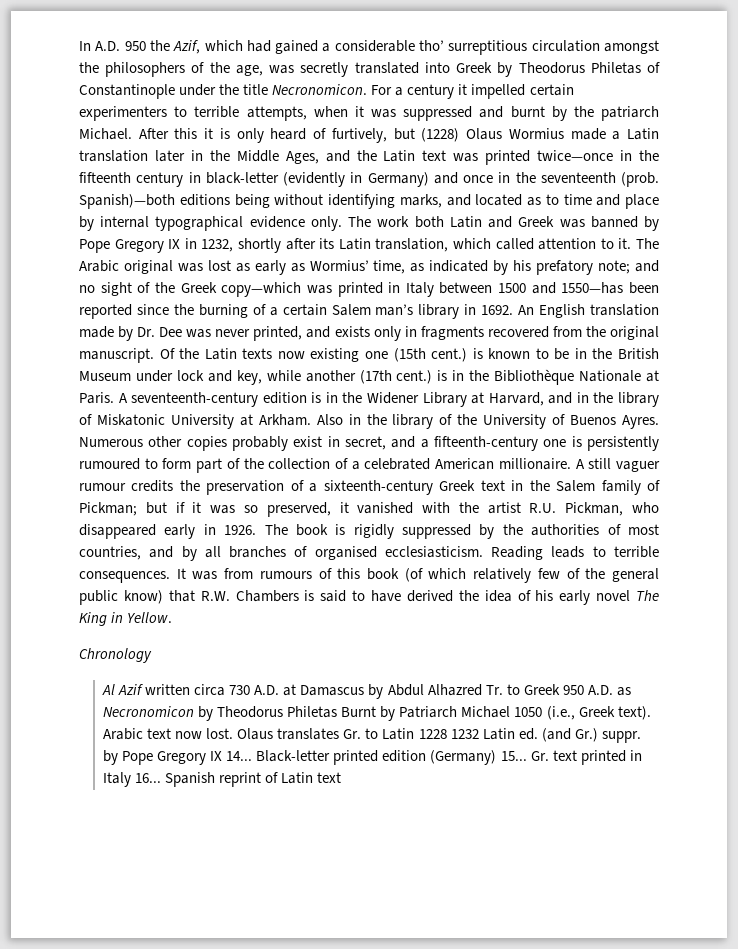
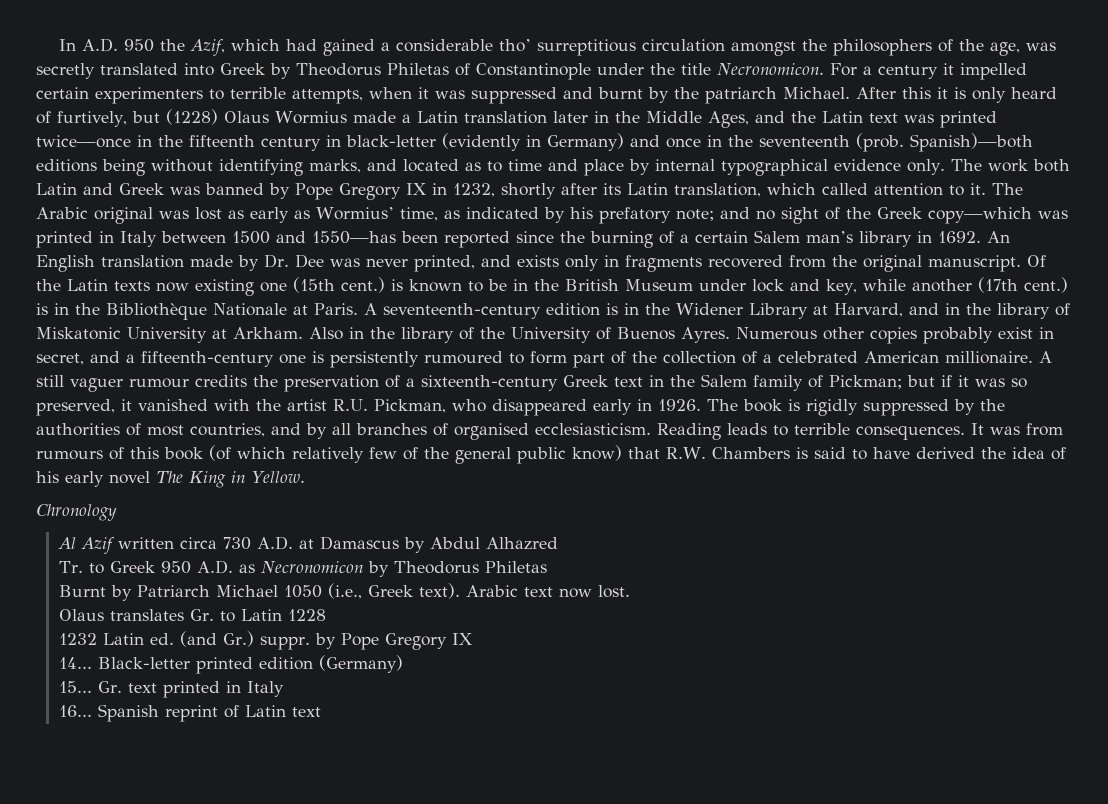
- Al Azif written circa 730 A.D. at Damascus by Abdul Alhazred Tr. to Greek 950 A.D. as Necronomicon by Theodorus Philetas Burnt by Patriarch Michael 1050 (i.e., Greek text).
+ Al Azif written circa 730 A.D. at Damascus by Abdul Alhazred
+ Tr. to Greek 950 A.D. as Necronomicon by Theodorus Philetas
+ Burnt by Patriarch Michael 1050 (i.e., Greek text).
- Arabic text now lost. Olaus translates Gr. to Latin 1228 1232 Latin ed. (and Gr.) suppr. by Pope Gregory IX 14...
+ Arabic text now lost.
+ Olaus translates Gr. to Latin 1228
+ 1232 Latin ed. (and Gr.) suppr. by Pope Gregory IX
+ 14...
- Black-letter printed edition (Germany) 15...
+ Black-letter printed edition (Germany)
+ 15...
- Gr. text printed in Italy 16...
+ Gr. text printed in Italy
+ 16...

